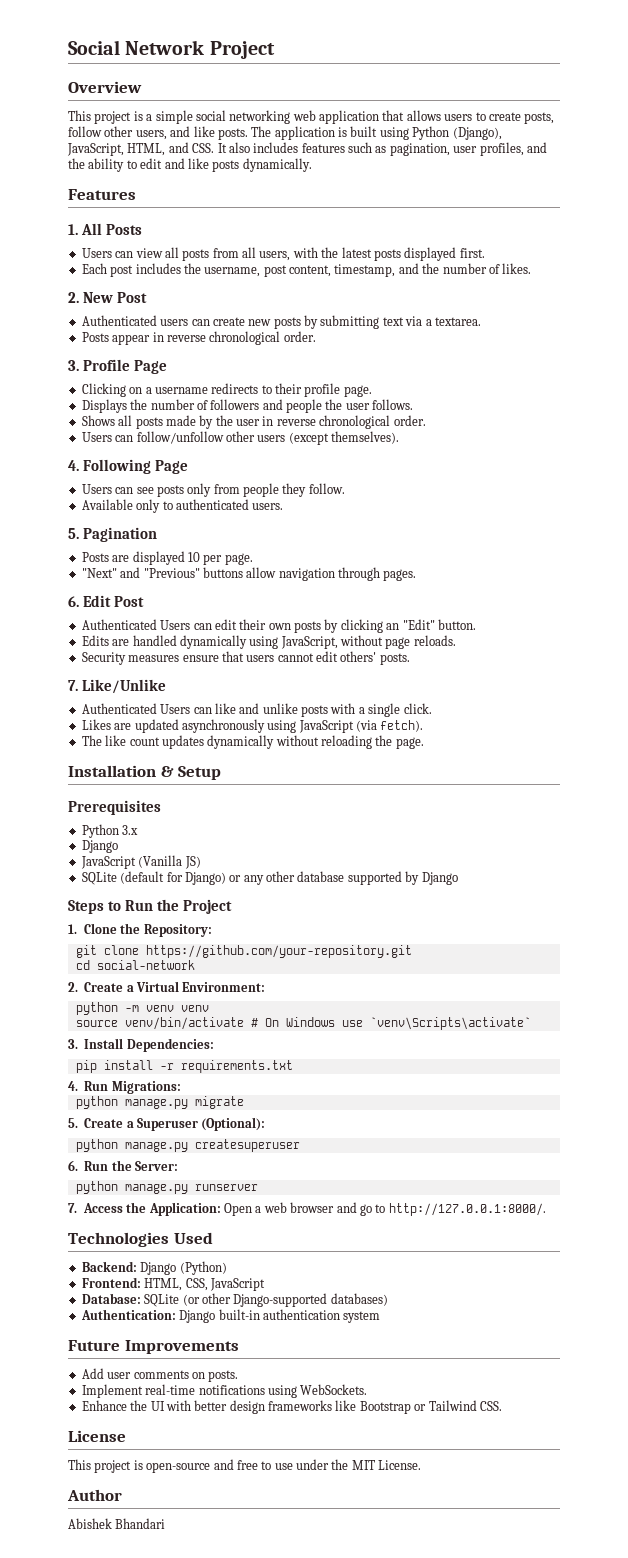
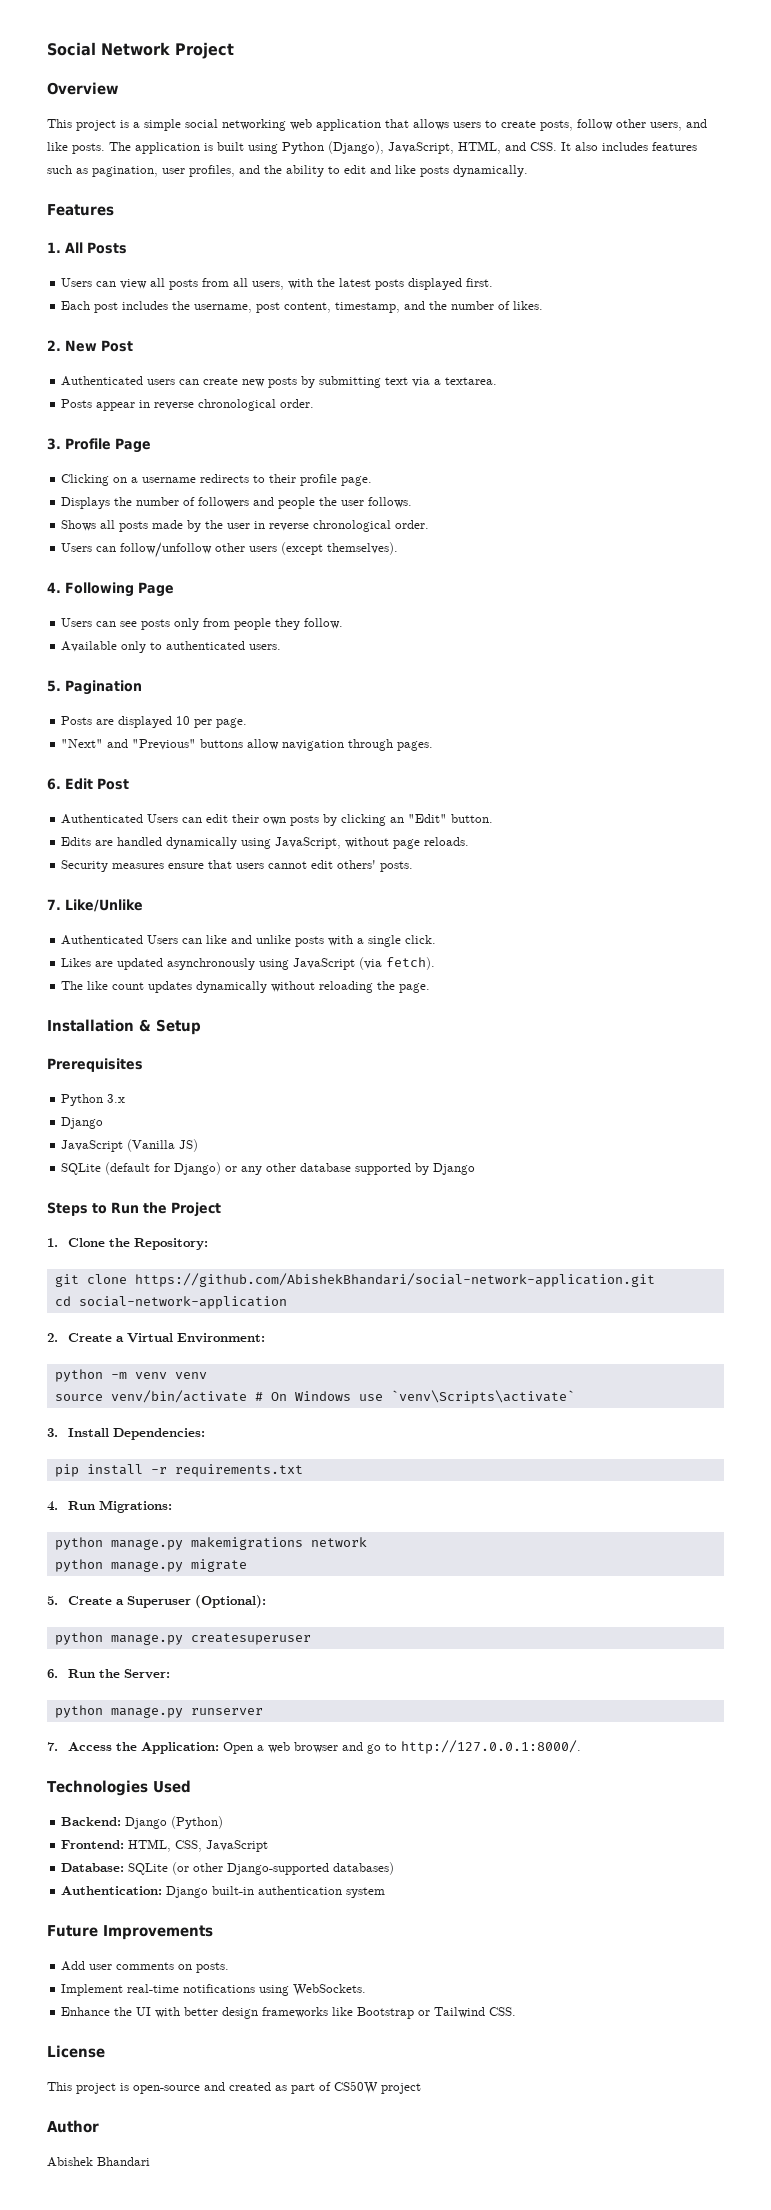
- git clone https://github.com/your-repository.git
+ git clone https://github.com/AbishekBhandari/social-network-application.git
- cd social-network
+ cd social-network-application
+ python manage.py makemigrations network
- This project is open-source and free to use under the MIT License.
+ This project is open-source and created as part of CS50W project

